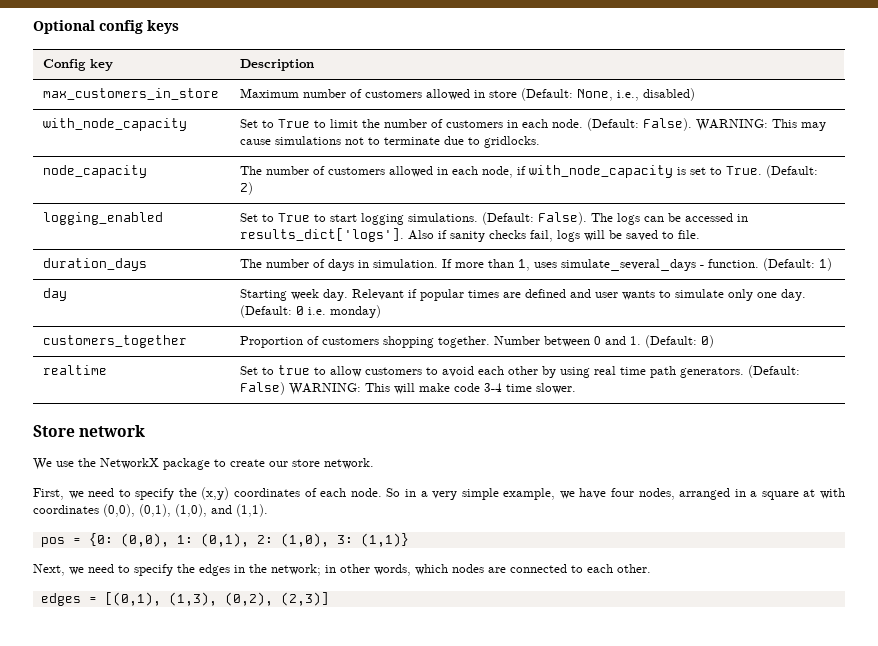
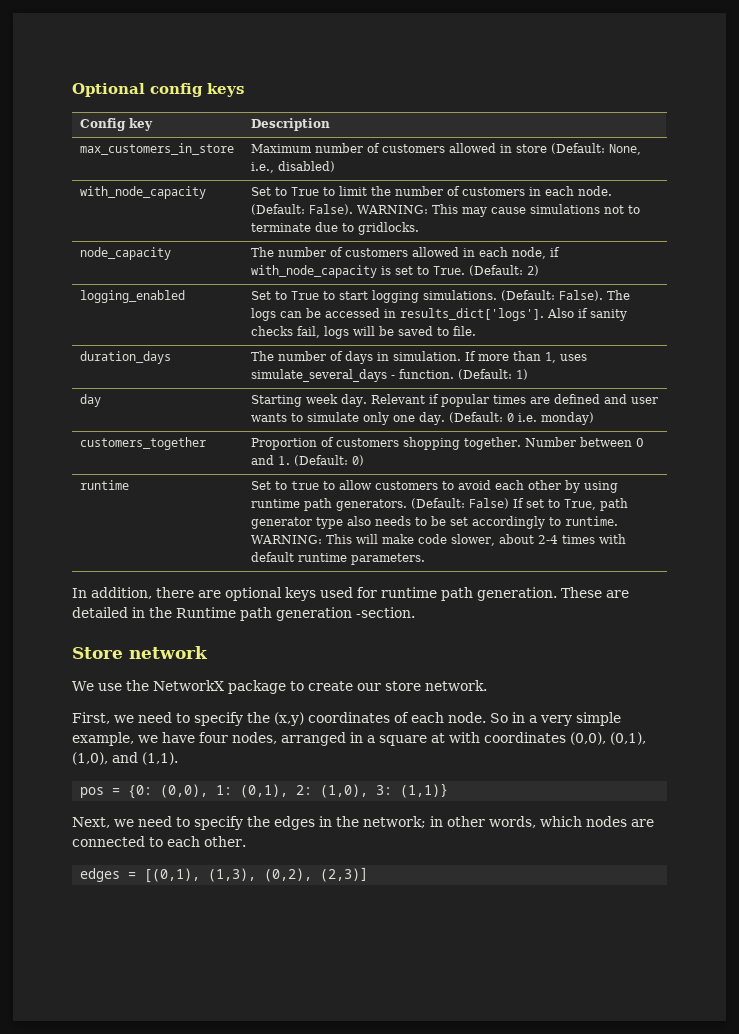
  customers_together | Proportion of customers shopping together. Number between 0 and 1. (Default: 0)
- realtime
+ runtime
- Set to true to allow customers to avoid each other by using real time path generators.
+ Set to true to allow customers to avoid each other by using runtime path generators.
- (Default: False) WARNING: This will make code 3-4 time slower.
+ (Default: False) If set to True, path generator type also needs to be set accordingly to runtime. WARNING: This will make code slower, about 2-4 times with default runtime parameters.
+ In addition, there are optional keys used for runtime path generation. These are detailed in the Runtime path generation -section.

